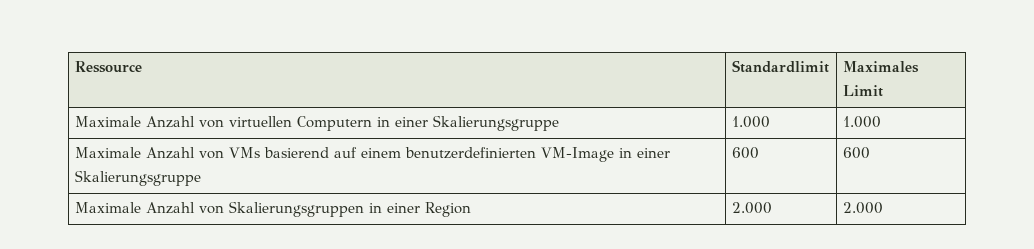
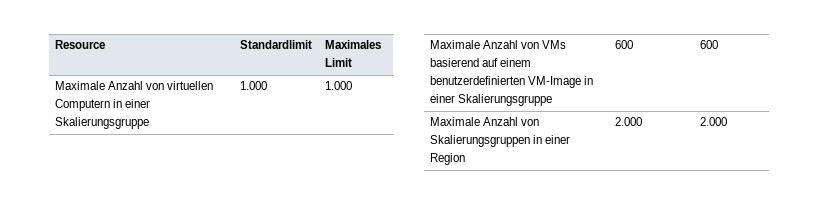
- Ressource | Standardlimit | Maximales Limit
+ Resource | Standardlimit | Maximales Limit

